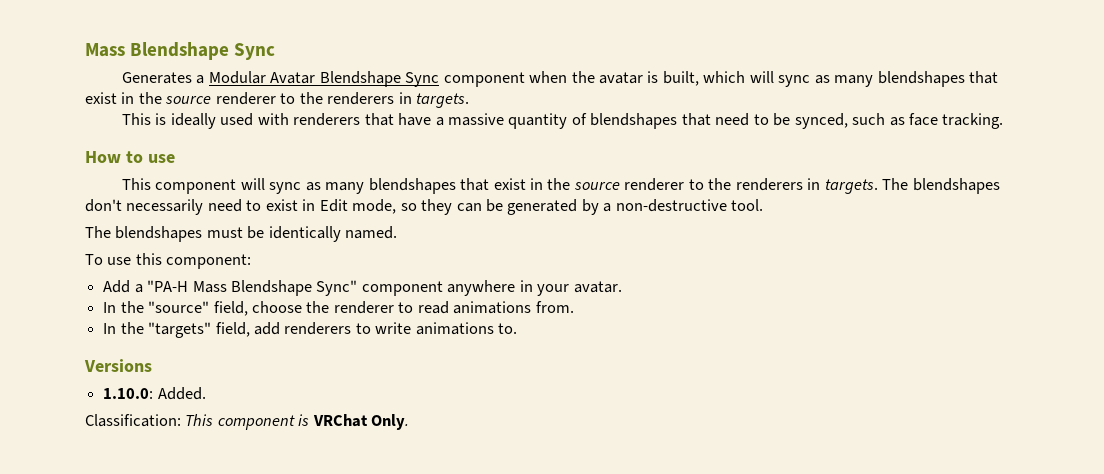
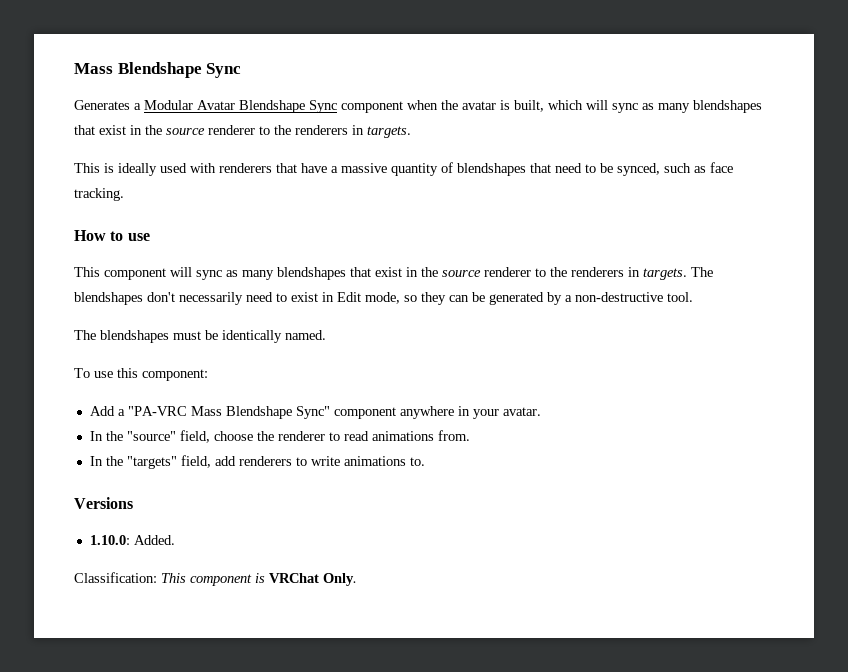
- Add a "PA-H Mass Blendshape Sync" component anywhere in your avatar.
+ Add a "PA-VRC Mass Blendshape Sync" component anywhere in your avatar.

